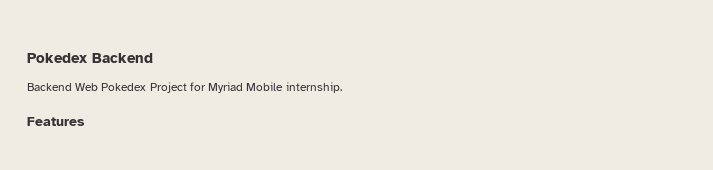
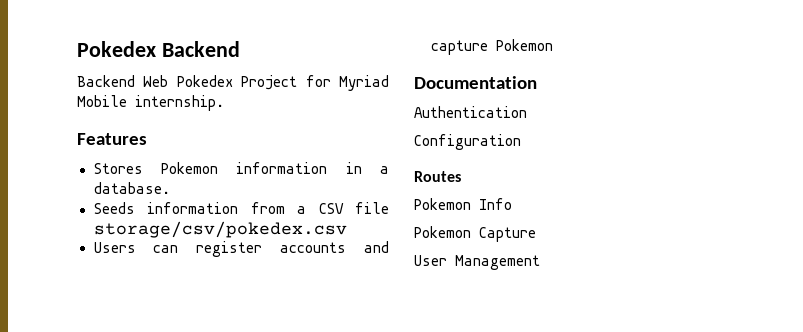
+ Stores Pokemon information in a database.
+ Seeds information from a CSV file storage/csv/pokedex.csv
+ Users can register accounts and capture Pokemon
+ Documentation
+ Authentication
+ Configuration
+ Routes
+ Pokemon Info
+ Pokemon Capture
+ User Management

